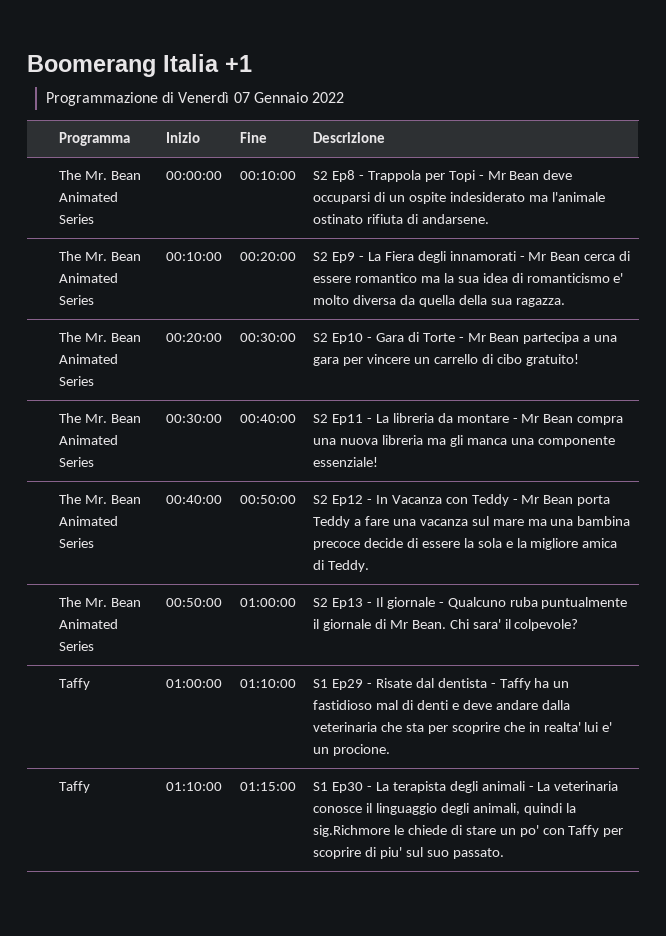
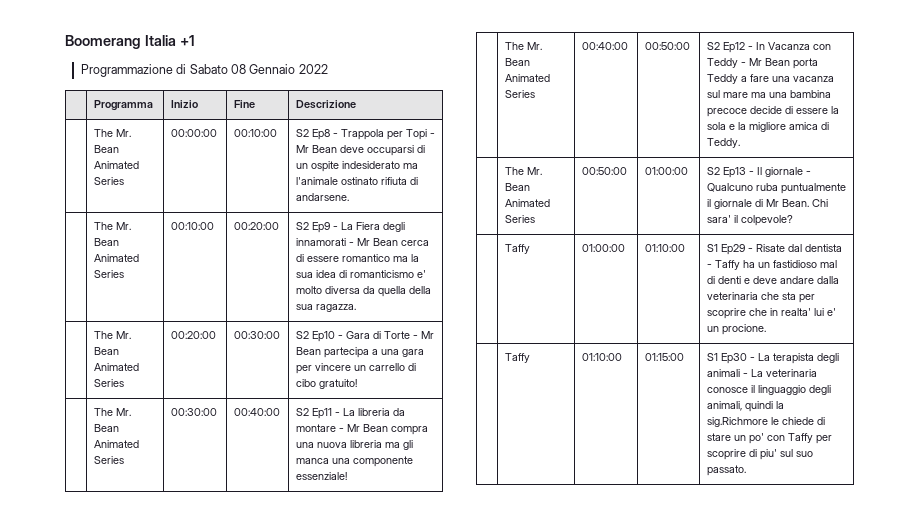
- Programmazione di Venerdì 07 Gennaio 2022
+ Programmazione di Sabato 08 Gennaio 2022

